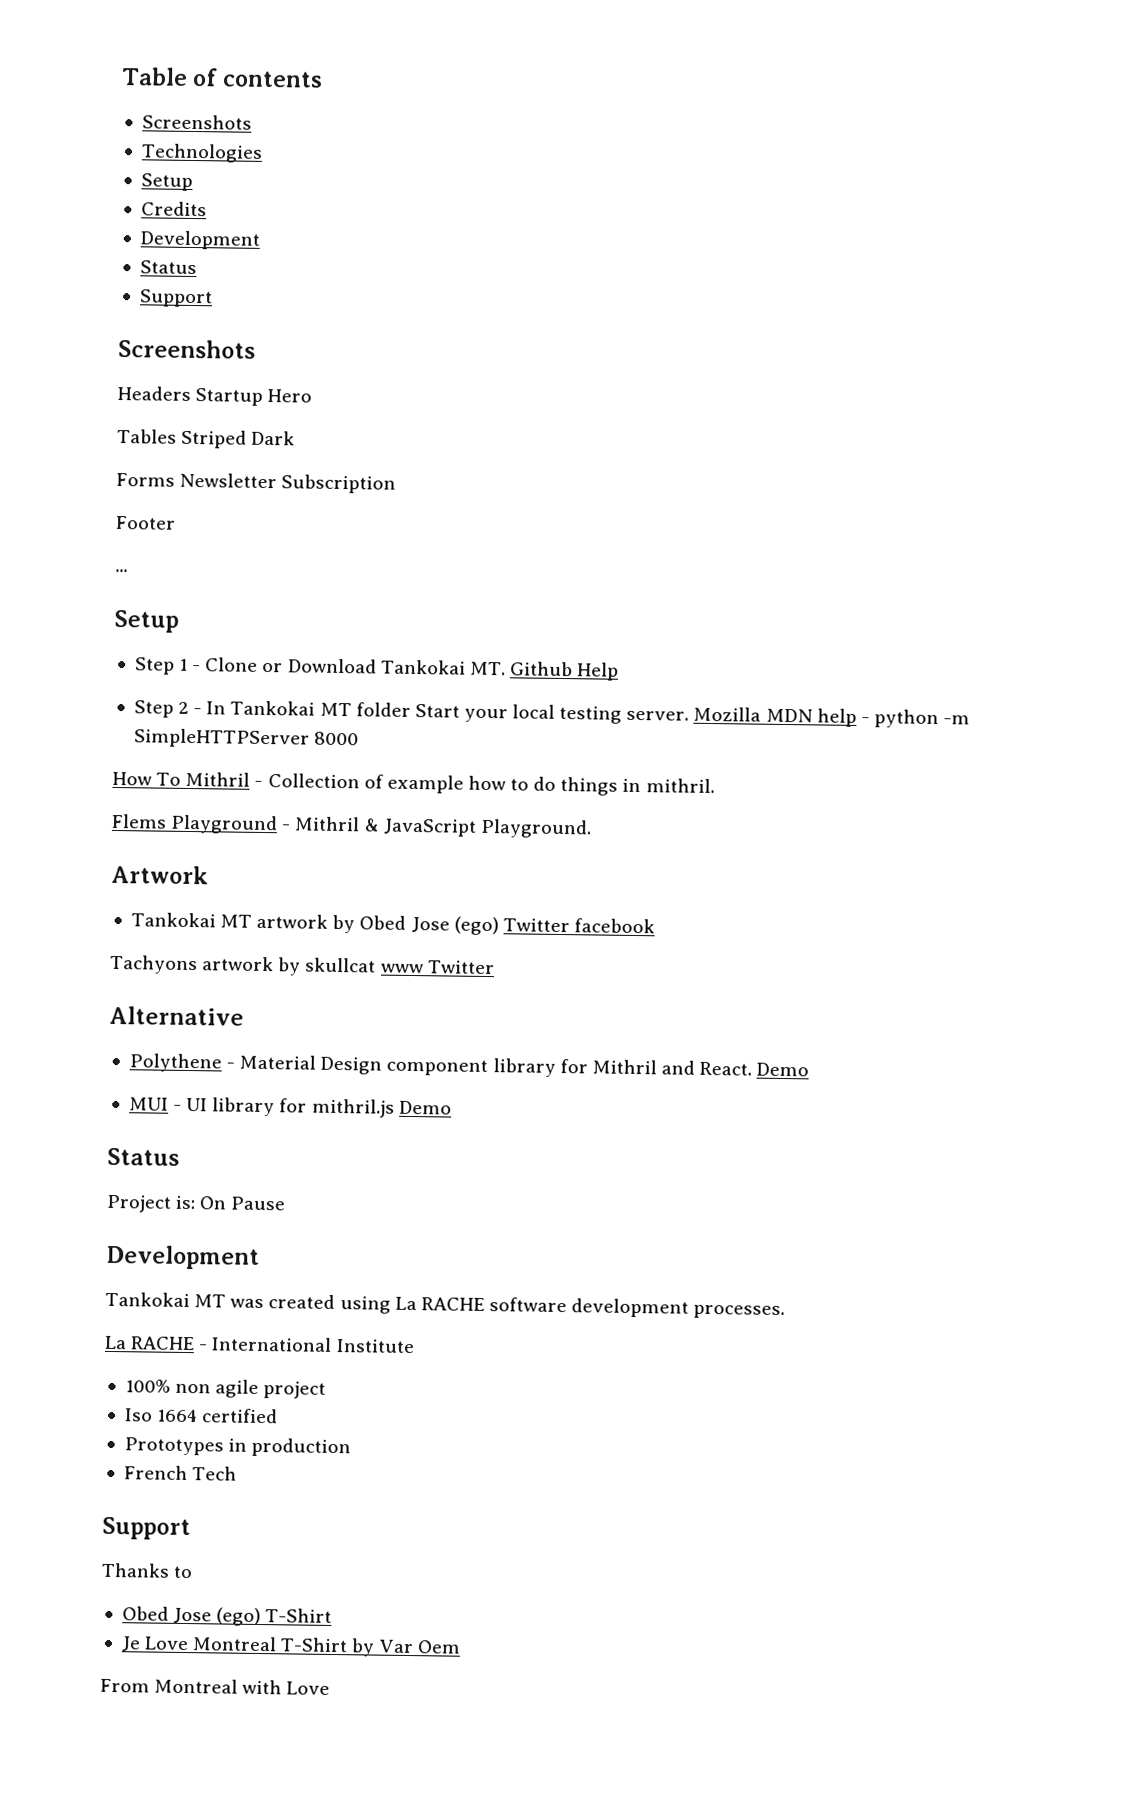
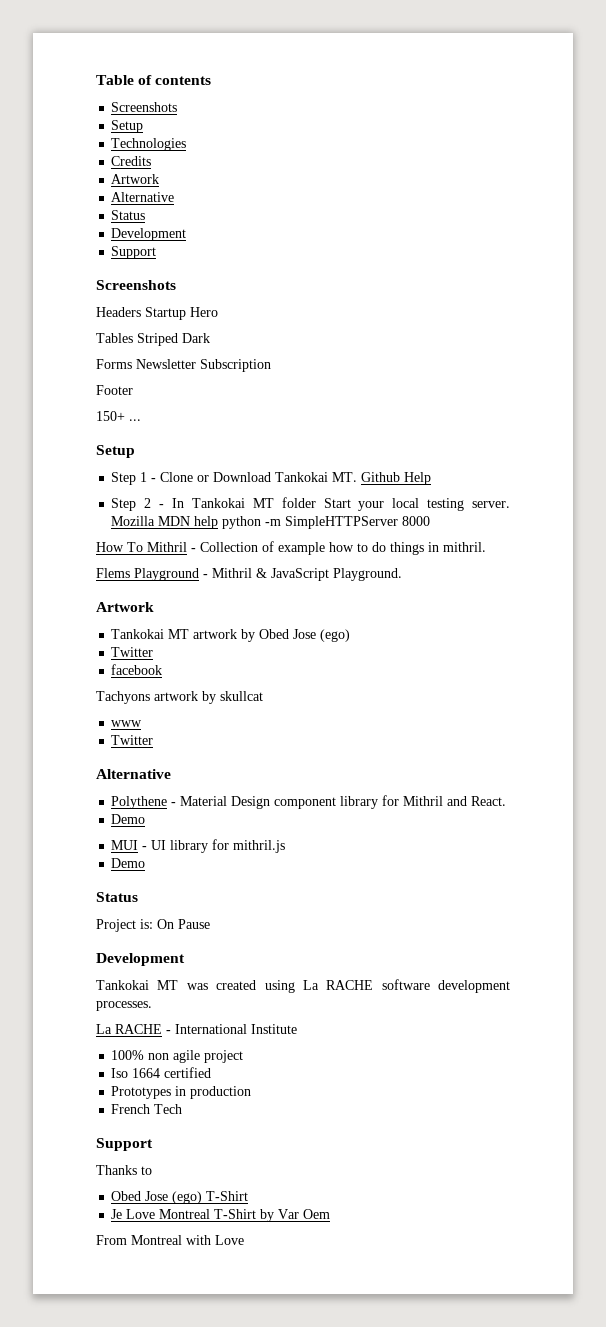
  Table of contents
  Screenshots
+ Setup
  Technologies
- Setup
  Credits
+ Artwork
+ Alternative
+ Status
  Development
- Status
- ...
+ 150+ ...
- Mozilla MDN help - python -m SimpleHTTPServer 8000
+ Mozilla MDN help python -m SimpleHTTPServer 8000
- Tankokai MT artwork by Obed Jose (ego) Twitter facebook
+ Tankokai MT artwork by Obed Jose (ego)
+ Twitter
+ facebook
- Tachyons artwork by skullcat www Twitter
+ Tachyons artwork by skullcat
+ www
+ Twitter
- Polythene - Material Design component library for Mithril and React. Demo
+ Polythene - Material Design component library for Mithril and React.
+ Demo
- MUI - UI library for mithril.js Demo
+ MUI - UI library for mithril.js
+ Demo

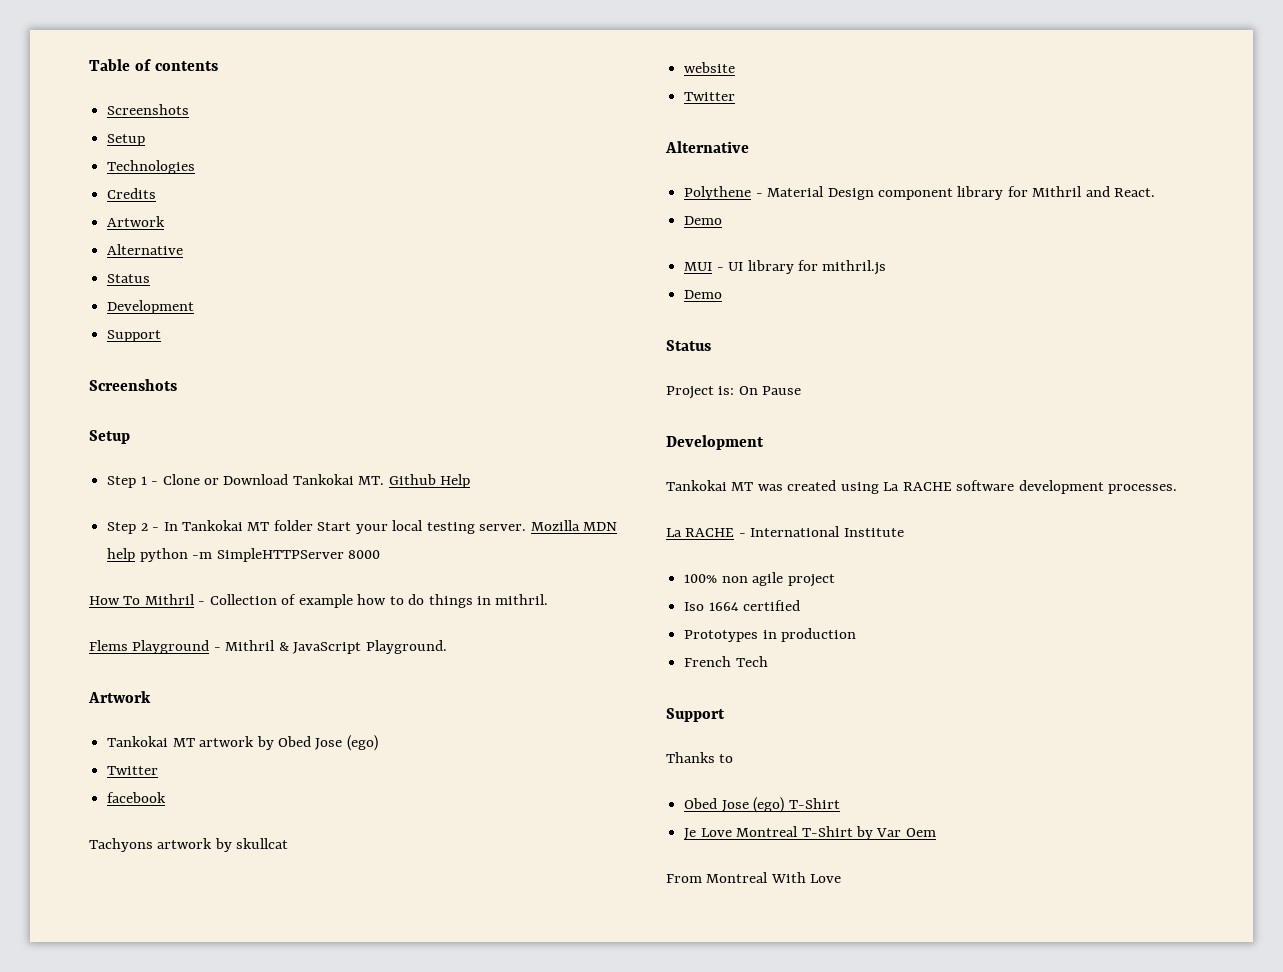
- Headers Startup Hero
- Tables Striped Dark
- Forms Newsletter Subscription
- Footer
- 150+ ...
- www
+ website
- From Montreal with Love
+ From Montreal With Love

